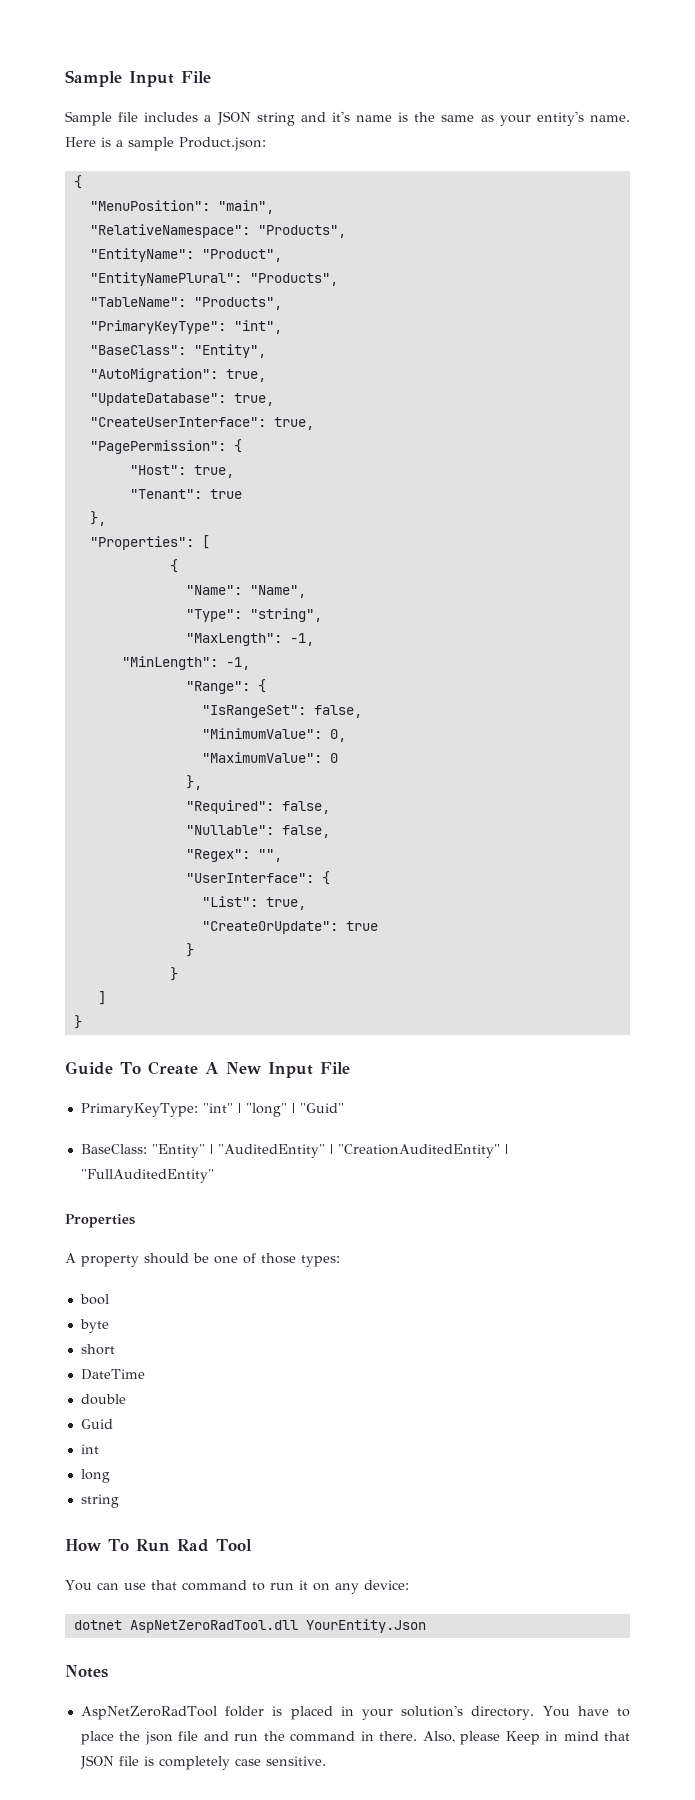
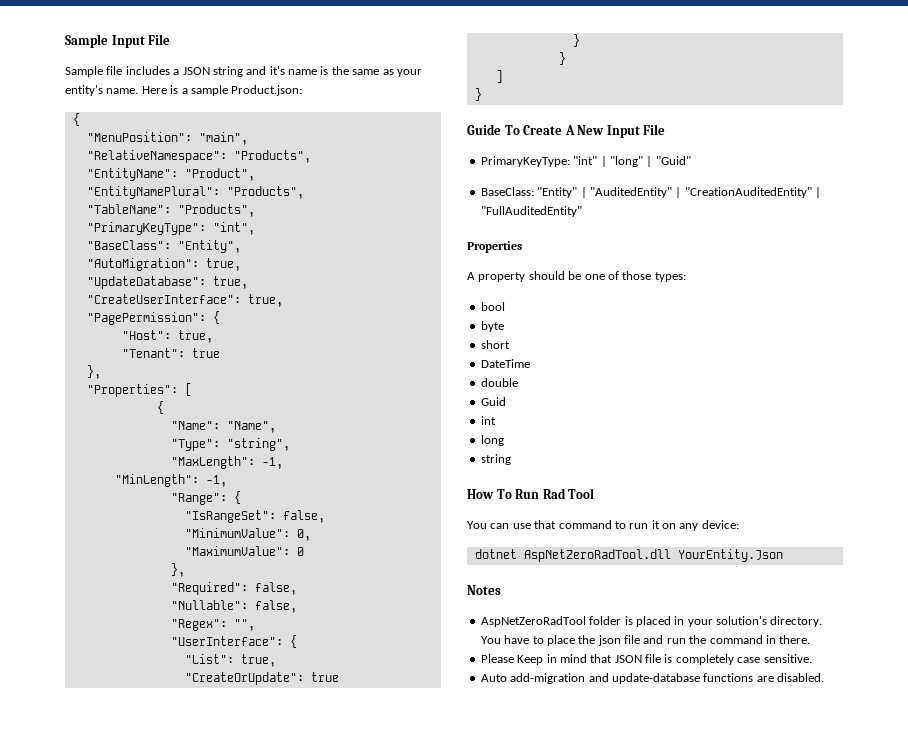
- You have to place the json file and run the command in there. Also, please Keep in mind that JSON file is completely case sensitive.
+ You have to place the json file and run the command in there.
+ Please Keep in mind that JSON file is completely case sensitive.
+ Auto add-migration and update-database functions are disabled.

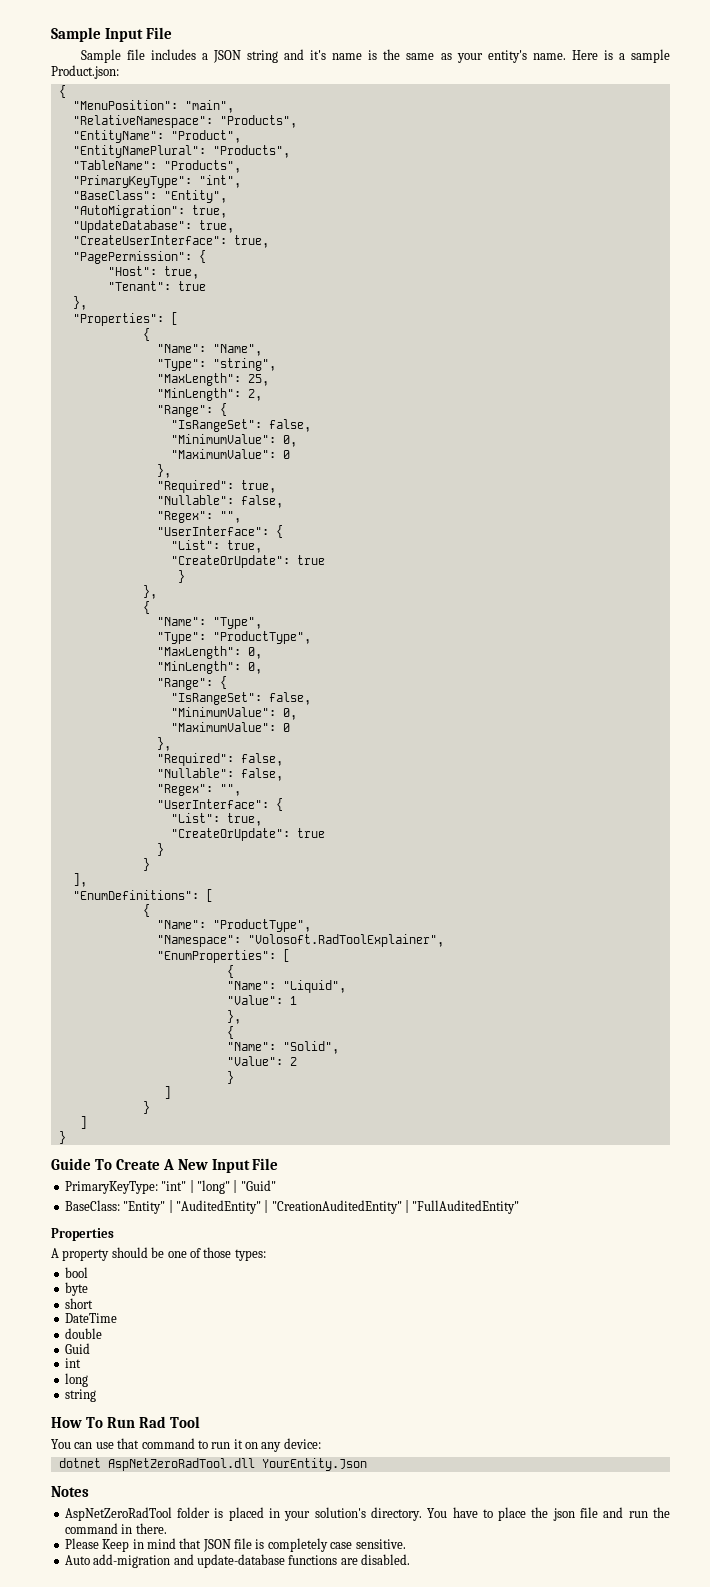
- "MaxLength": -1,
- "MinLength": -1,
+ "MaxLength": 25,
+ "MinLength": 2,
+ "Range": {
+ "IsRangeSet": false,
+ "MinimumValue": 0,
+ "MaximumValue": 0
+ },
+ "Required": true,
+ "Nullable": false,
+ "Regex": "",
+ "UserInterface": {
+ "List": true,
+ "CreateOrUpdate": true
+ }
+ },
+ {
+ "Name": "Type",
+ "Type": "ProductType",
+ "MaxLength": 0,
+ "MinLength": 0,
+ ],
+ "EnumDefinitions": [
+ {
+ "Name": "ProductType",
+ "Namespace": "Volosoft.RadToolExplainer",
+ "EnumProperties": [
+ {
+ "Name": "Liquid",
+ "Value": 1
+ },
+ {
+ "Name": "Solid",
+ "Value": 2
+ }
+ ]
+ }

